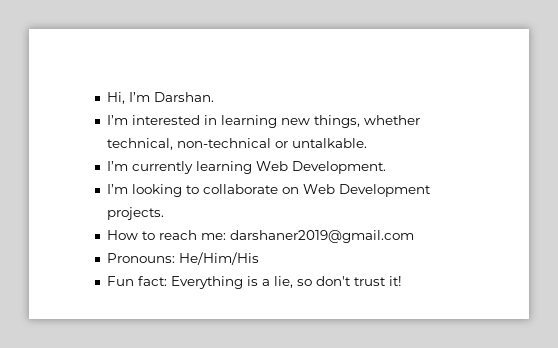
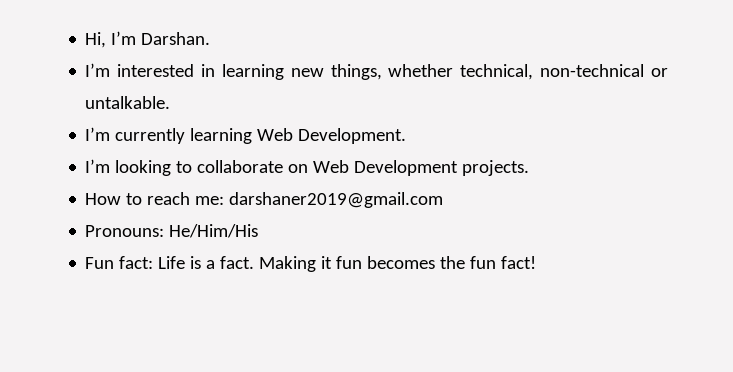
- Fun fact: Everything is a lie, so don't trust it!
+ Fun fact: Life is a fact. Making it fun becomes the fun fact!

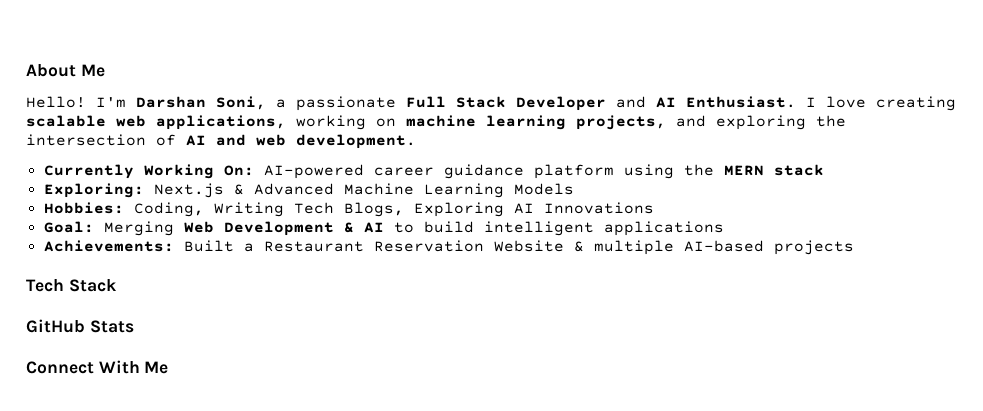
- Hi, I’m Darshan.
- I’m interested in learning new things, whether technical, non-technical or untalkable.
- I’m currently learning Web Development.
- I’m looking to collaborate on Web Development projects.
- How to reach me: darshaner2019@gmail.com
- Pronouns: He/Him/His
- Fun fact: Life is a fact. Making it fun becomes the fun fact!
+ About Me
+ Hello! I'm Darshan Soni, a passionate Full Stack Developer and AI Enthusiast. I love creating scalable web applications, working on machine learning projects, and exploring the intersection of AI and web development.
+ Currently Working On: AI-powered career guidance platform using the MERN stack
+ Exploring: Next.js & Advanced Machine Learning Models
+ Hobbies: Coding, Writing Tech Blogs, Exploring AI Innovations
+ Goal: Merging Web Development & AI to build intelligent applications
+ Achievements: Built a Restaurant Reservation Website & multiple AI-based projects
+ Tech Stack
+ GitHub Stats
+ Connect With Me

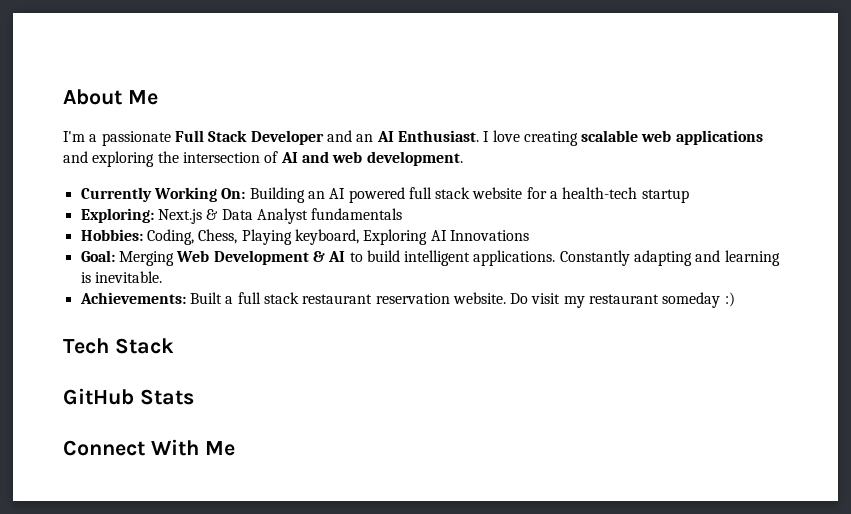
- Hello! I'm Darshan Soni, a passionate Full Stack Developer and AI Enthusiast.
+ I'm a passionate Full Stack Developer and an AI Enthusiast.
- I love creating scalable web applications, working on machine learning projects, and exploring the intersection of AI and web development.
+ I love creating scalable web applications and exploring the intersection of AI and web development.
- Currently Working On: AI-powered career guidance platform using the MERN stack
+ Currently Working On: Building an AI powered full stack website for a health-tech startup
- Exploring: Next.js & Advanced Machine Learning Models
+ Exploring: Next.js & Data Analyst fundamentals
- Hobbies: Coding, Writing Tech Blogs, Exploring AI Innovations
+ Hobbies: Coding, Chess, Playing keyboard, Exploring AI Innovations
- Goal: Merging Web Development & AI to build intelligent applications
- Achievements: Built a Restaurant Reservation Website & multiple AI-based projects
+ Goal: Merging Web Development & AI to build intelligent applications. Constantly adapting and learning is inevitable.
+ Achievements: Built a full stack restaurant reservation website. Do visit my restaurant someday :)

